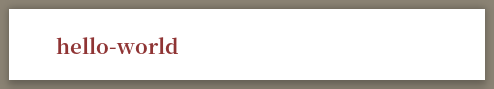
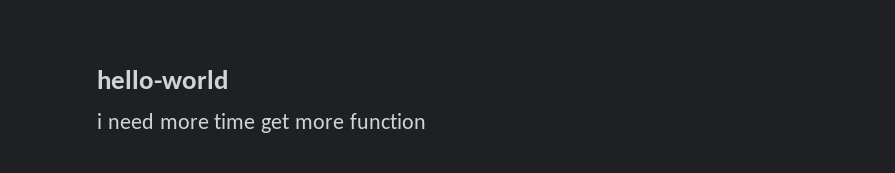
+ i need more time get more function

